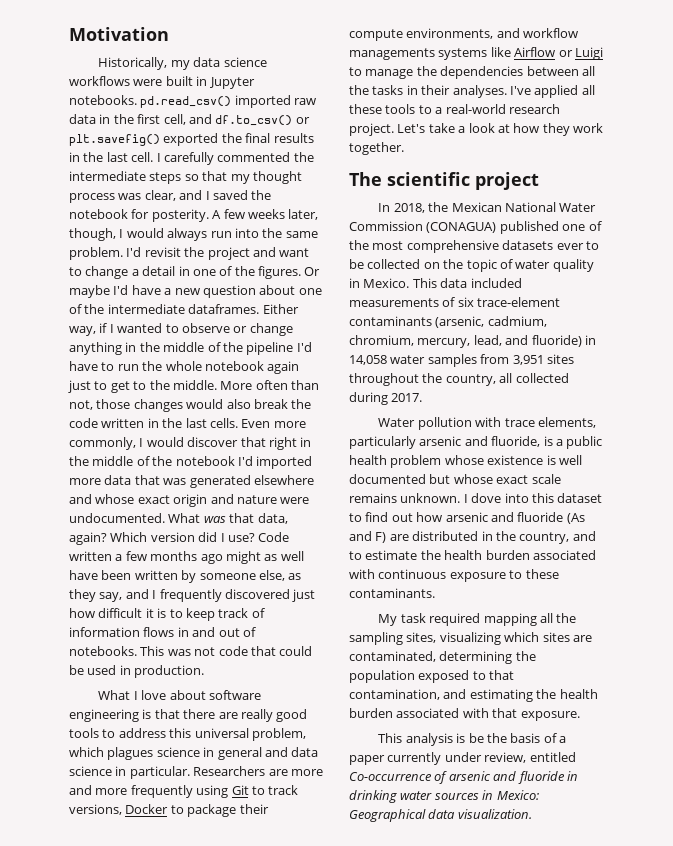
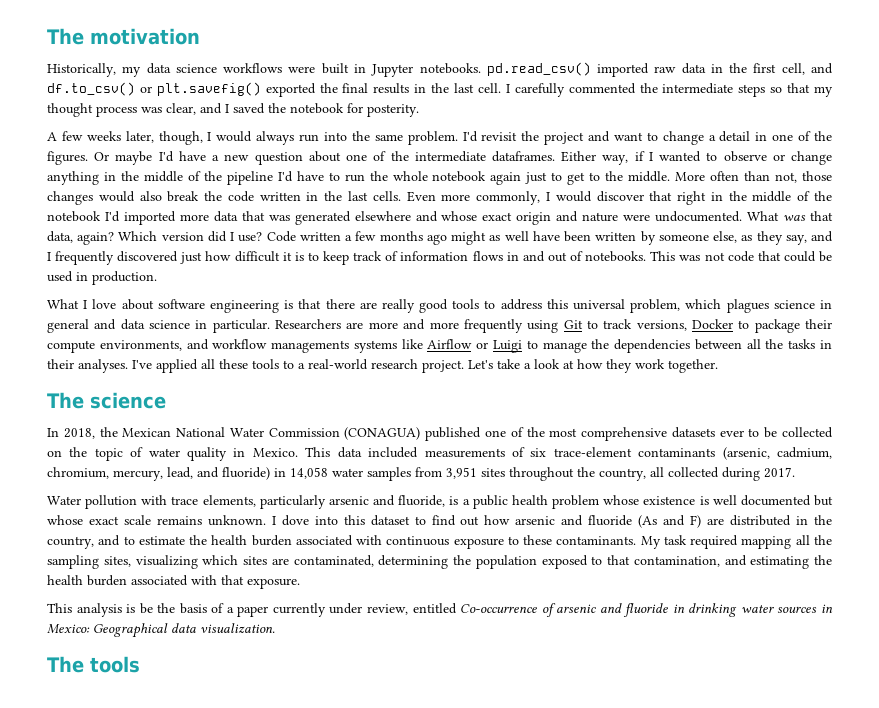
- Motivation
+ The motivation
- I carefully commented the intermediate steps so that my thought process was clear, and I saved the notebook for posterity. A few weeks later, though, I would always run into the same problem.
+ I carefully commented the intermediate steps so that my thought process was clear, and I saved the notebook for posterity.
+ A few weeks later, though, I would always run into the same problem.
- The scientific project
+ The science
- I dove into this dataset to find out how arsenic and fluoride (As and F) are distributed in the country, and to estimate the health burden associated with continuous exposure to these contaminants.
- My task required mapping all the sampling sites, visualizing which sites are contaminated, determining the population exposed to that contamination, and estimating the health burden associated with that exposure.
+ I dove into this dataset to find out how arsenic and fluoride (As and F) are distributed in the country, and to estimate the health burden associated with continuous exposure to these contaminants. My task required mapping all the sampling sites, visualizing which sites are contaminated, determining the population exposed to that contamination, and estimating the health burden associated with that exposure.
+ The tools

